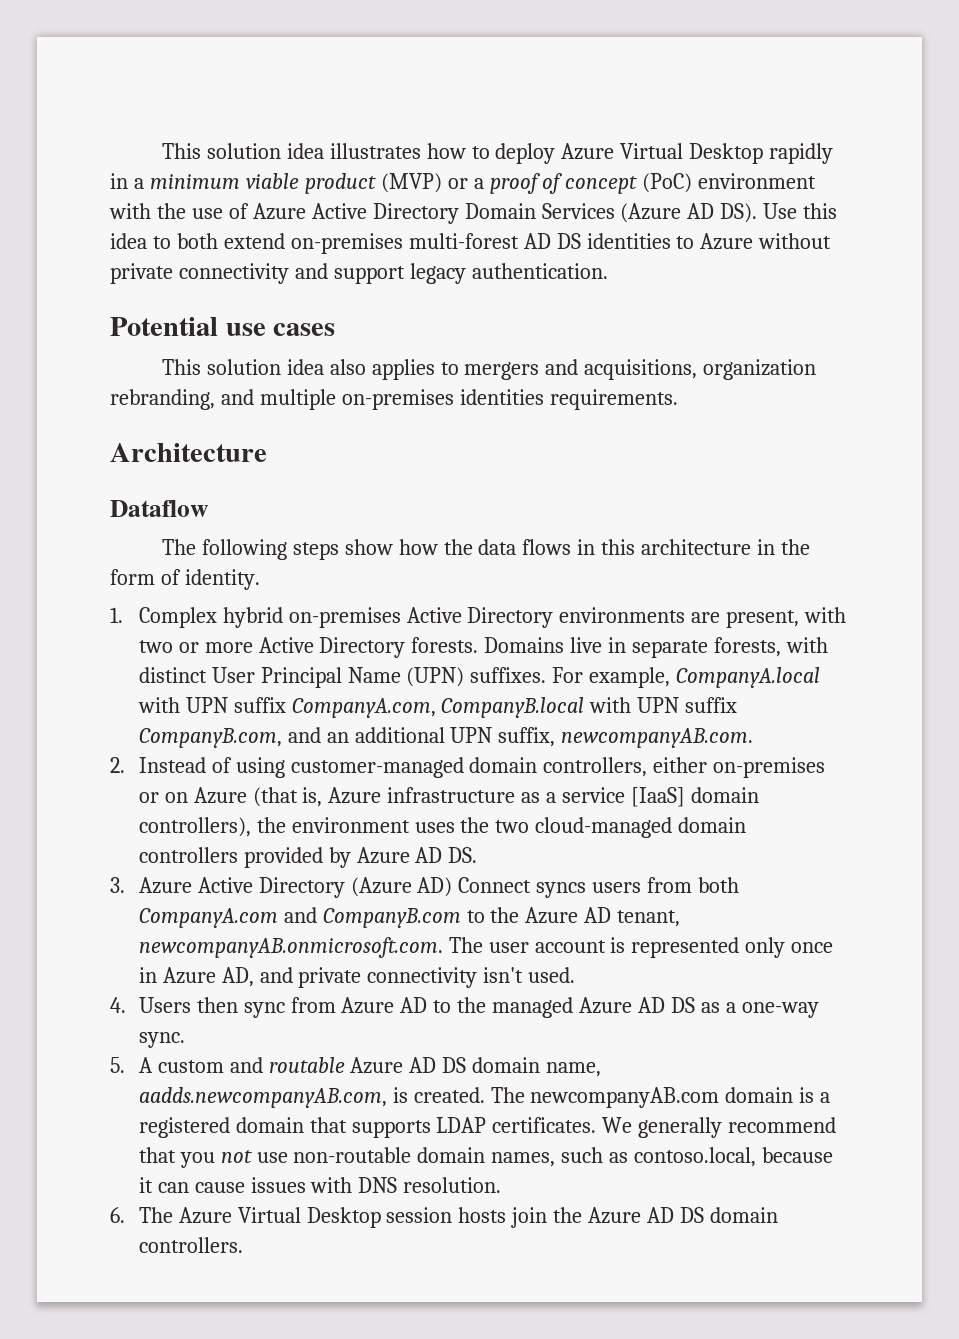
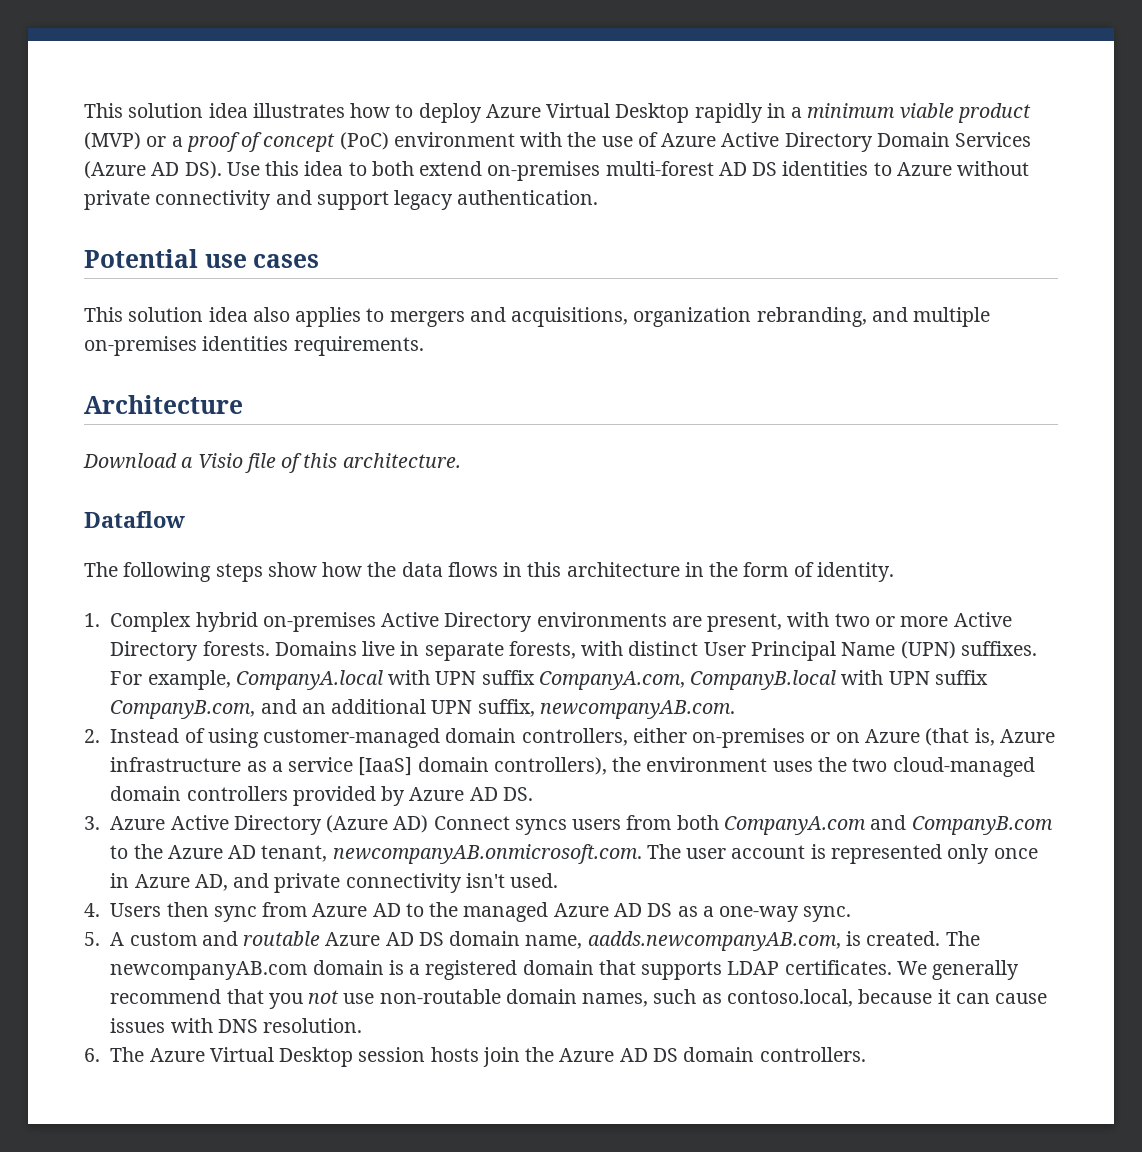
+ Download a Visio file of this architecture.

